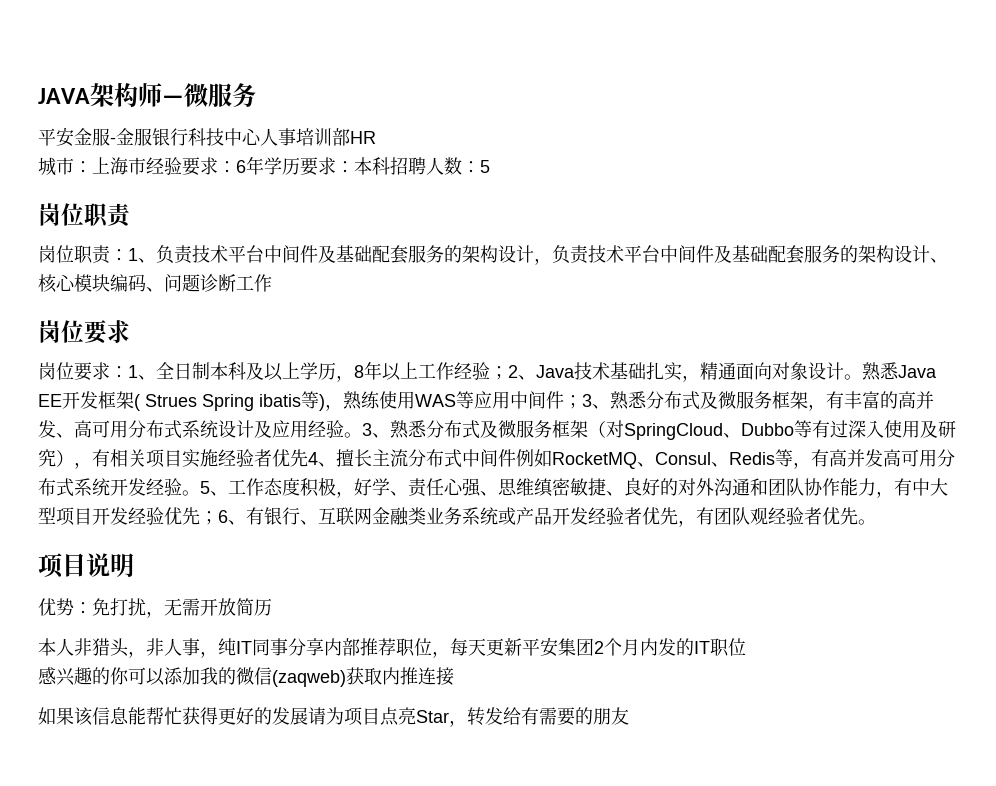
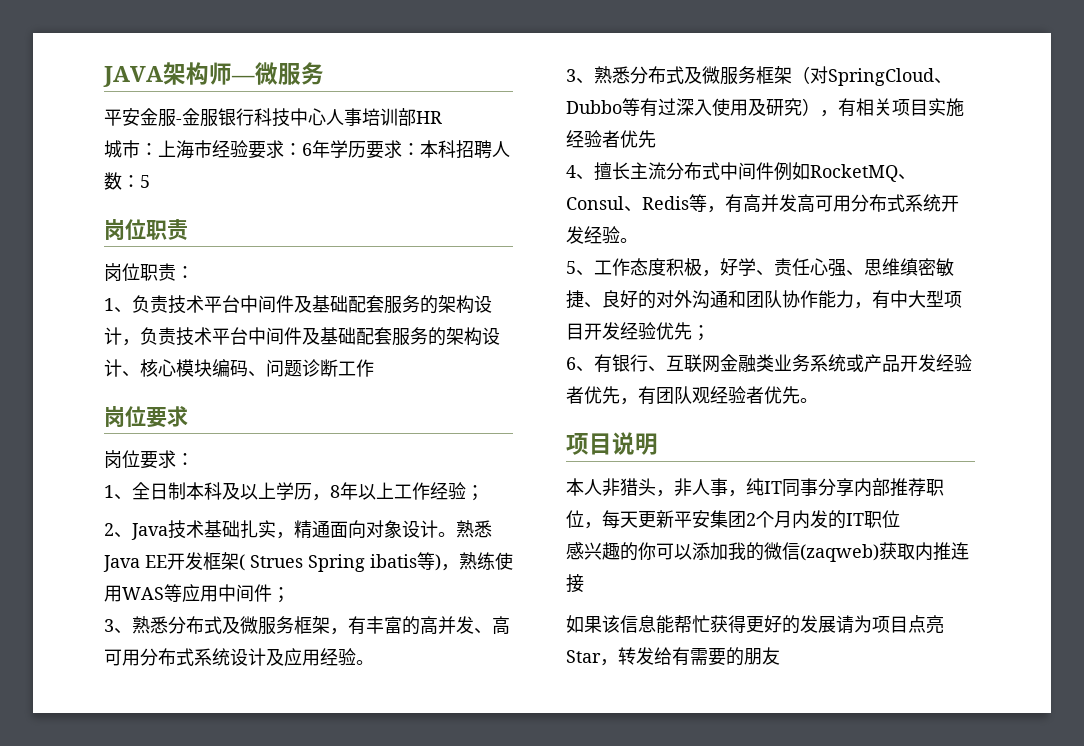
- 岗位职责：1、负责技术平台中间件及基础配套服务的架构设计，负责技术平台中间件及基础配套服务的架构设计、核心模块编码、问题诊断工作
+ 岗位职责：
+ 1、负责技术平台中间件及基础配套服务的架构设计，负责技术平台中间件及基础配套服务的架构设计、核心模块编码、问题诊断工作
- 岗位要求：1、全日制本科及以上学历，8年以上工作经验；2、Java技术基础扎实，精通面向对象设计。
+ 岗位要求：
+ 1、全日制本科及以上学历，8年以上工作经验；
+ 2、Java技术基础扎实，精通面向对象设计。
- 熟悉Java EE开发框架( Strues Spring ibatis等)，熟练使用WAS等应用中间件；3、熟悉分布式及微服务框架，有丰富的高并发、高可用分布式系统设计及应用经验。3、熟悉分布式及微服务框架（对SpringCloud、Dubbo等有过深入使用及研究），有相关项目实施经验者优先4、擅长主流分布式中间件例如RocketMQ、Consul、Redis等，有高并发高可用分布式系统开发经验。5、工作态度积极，好学、责任心强、思维缜密敏捷、良好的对外沟通和团队协作能力，有中大型项目开发经验优先；6、有银行、互联网金融类业务系统或产品开发经验者优先，有团队观经验者优先。
+ 熟悉Java EE开发框架( Strues Spring ibatis等)，熟练使用WAS等应用中间件；
+ 3、熟悉分布式及微服务框架，有丰富的高并发、高可用分布式系统设计及应用经验。
+ 3、熟悉分布式及微服务框架（对SpringCloud、Dubbo等有过深入使用及研究），有相关项目实施经验者优先
+ 4、擅长主流分布式中间件例如RocketMQ、Consul、Redis等，有高并发高可用分布式系统开发经验。
+ 5、工作态度积极，好学、责任心强、思维缜密敏捷、良好的对外沟通和团队协作能力，有中大型项目开发经验优先；
+ 6、有银行、互联网金融类业务系统或产品开发经验者优先，有团队观经验者优先。
- 优势：免打扰，无需开放简历

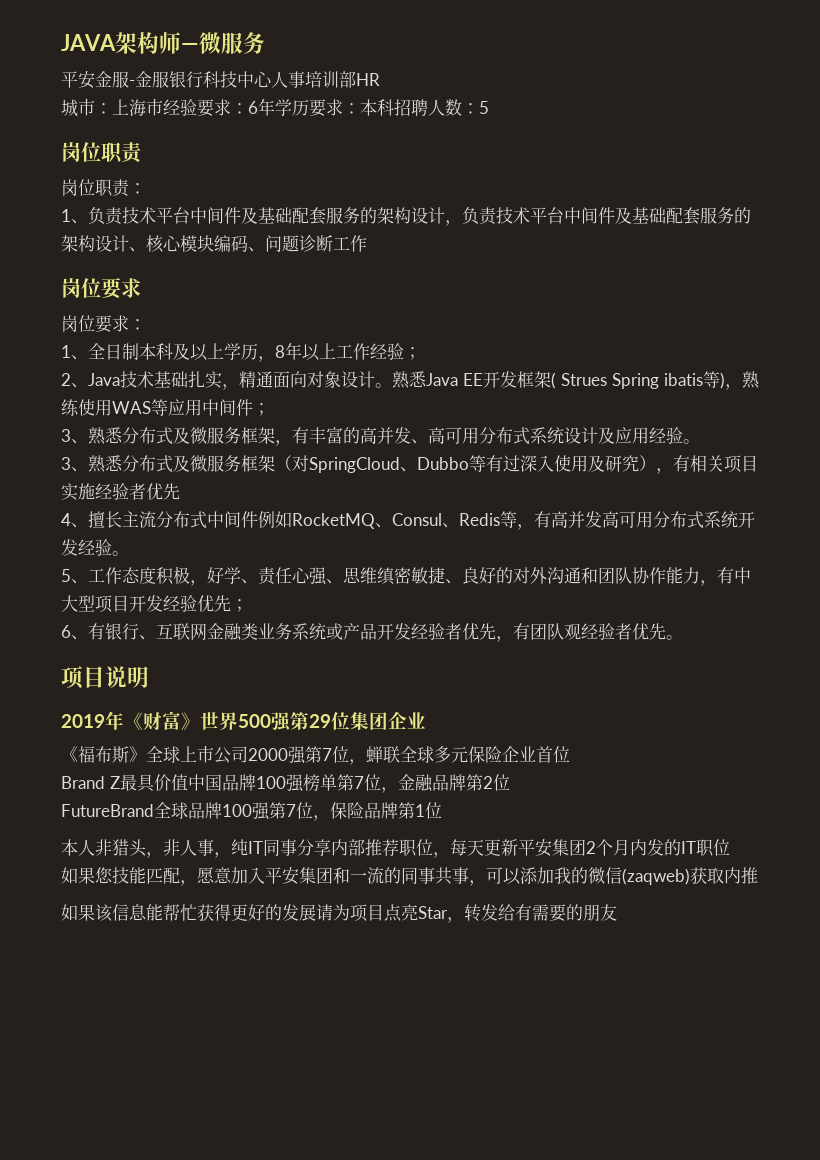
+ 2019年《财富》世界500强第29位集团企业
+ 《福布斯》全球上市公司2000强第7位，蝉联全球多元保险企业首位
+ Brand Z最具价值中国品牌100强榜单第7位，金融品牌第2位
+ FutureBrand全球品牌100强第7位，保险品牌第1位
- 感兴趣的你可以添加我的微信(zaqweb)获取内推连接
+ 如果您技能匹配，愿意加入平安集团和一流的同事共事，可以添加我的微信(zaqweb)获取内推

